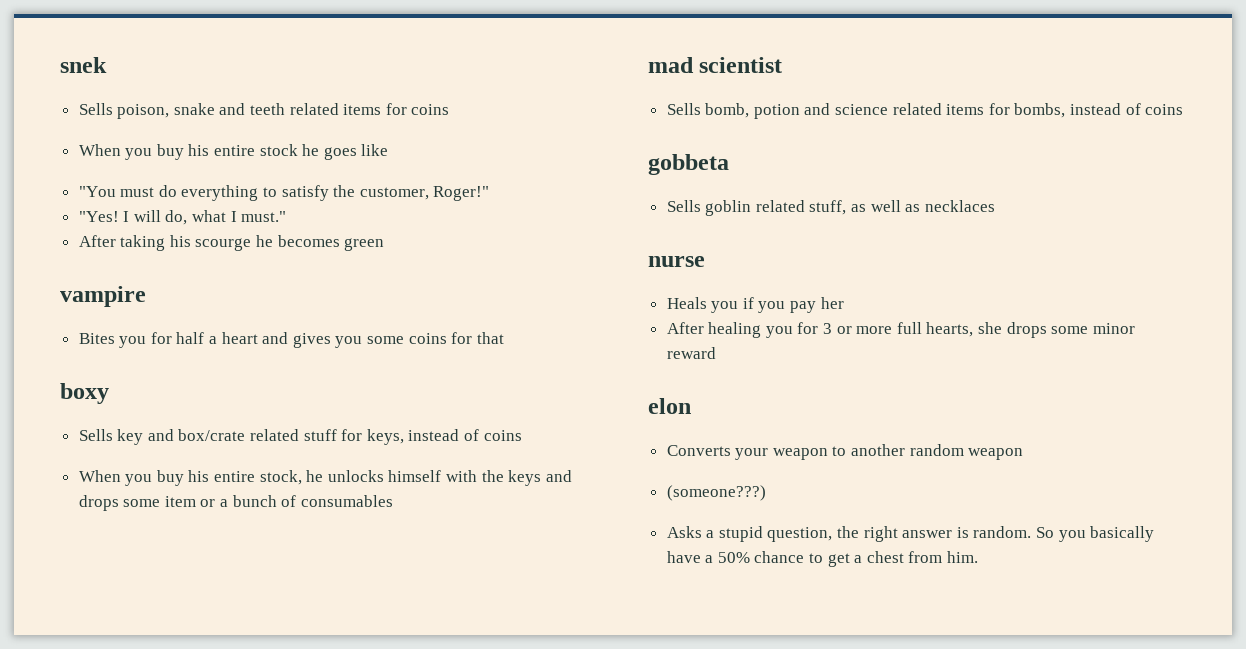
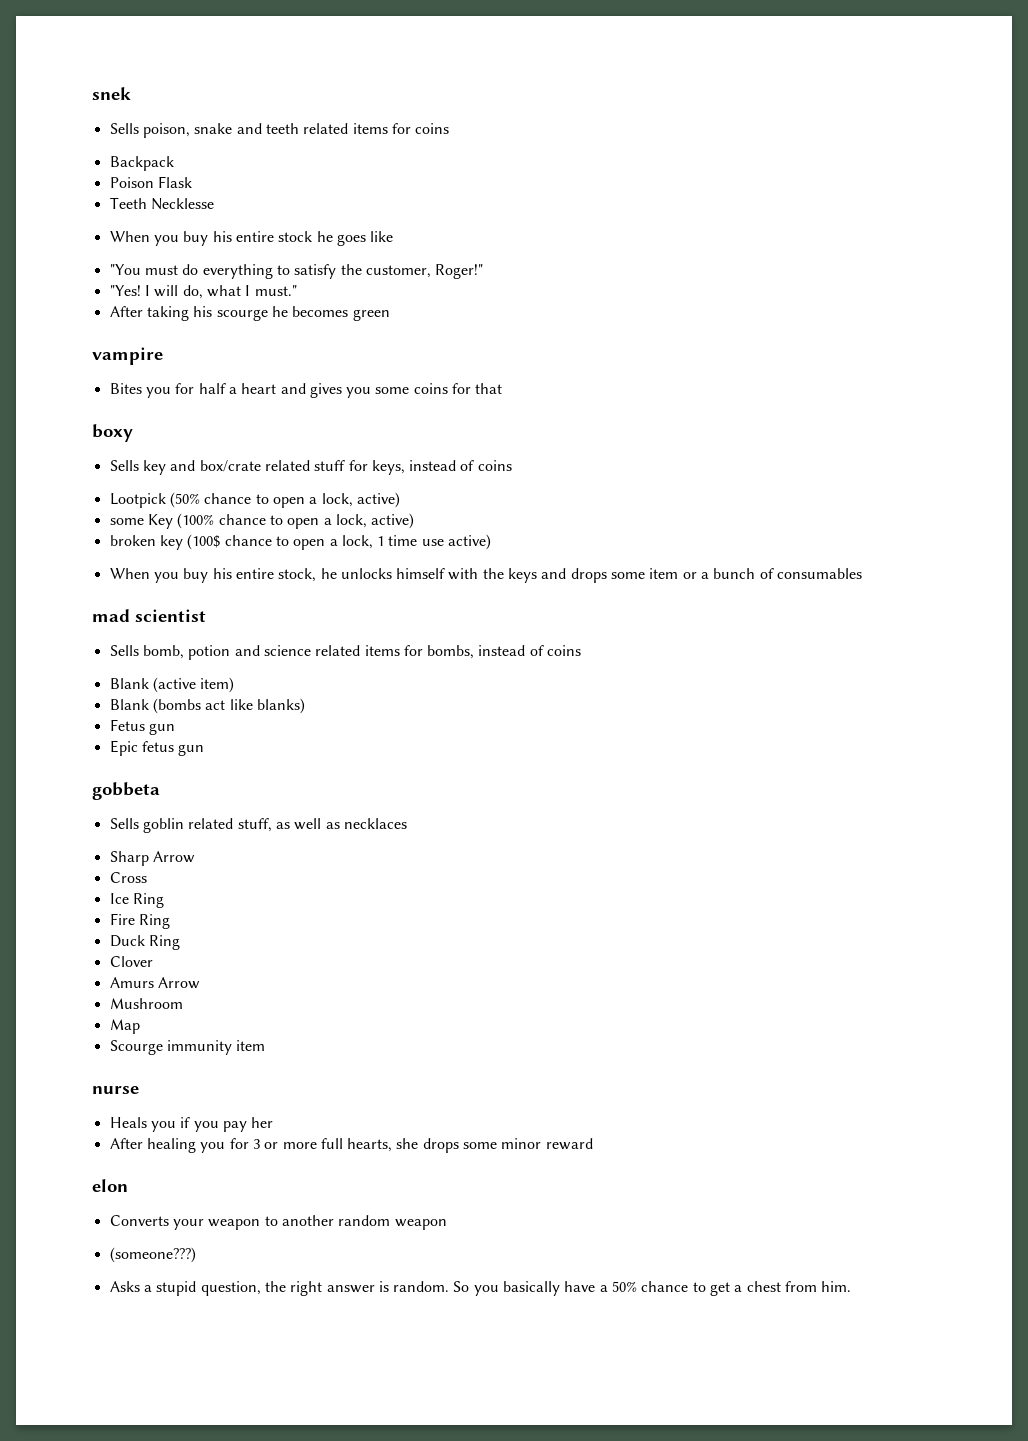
+ Backpack
+ Poison Flask
+ Teeth Necklesse
+ Lootpick (50% chance to open a lock, active)
+ some Key (100% chance to open a lock, active)
+ broken key (100$ chance to open a lock, 1 time use active)
+ Blank (active item)
+ Blank (bombs act like blanks)
+ Fetus gun
+ Epic fetus gun
+ Sharp Arrow
+ Cross
+ Ice Ring
+ Fire Ring
+ Duck Ring
+ Clover
+ Amurs Arrow
+ Mushroom
+ Map
+ Scourge immunity item

